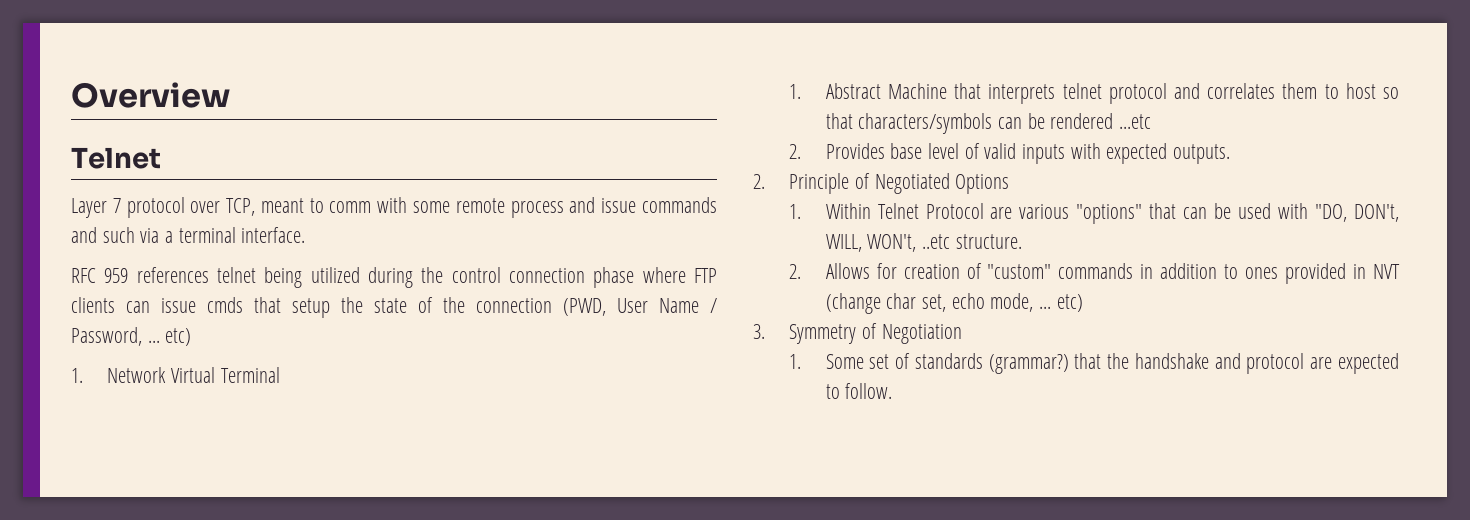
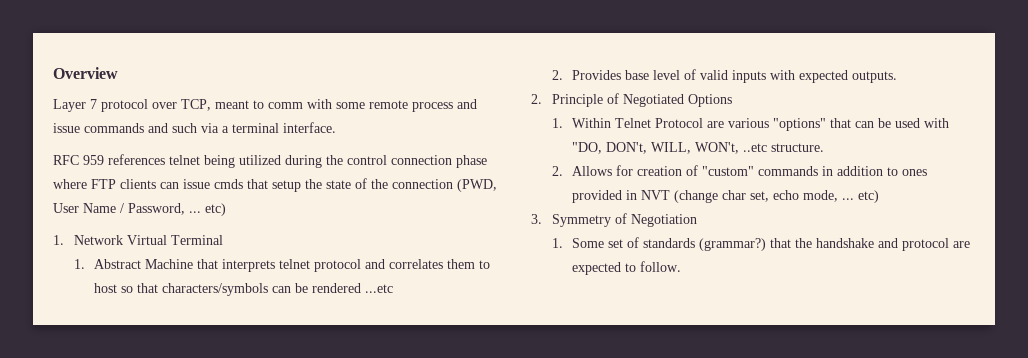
  Overview
- Telnet

